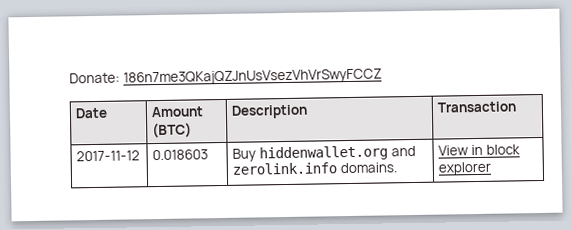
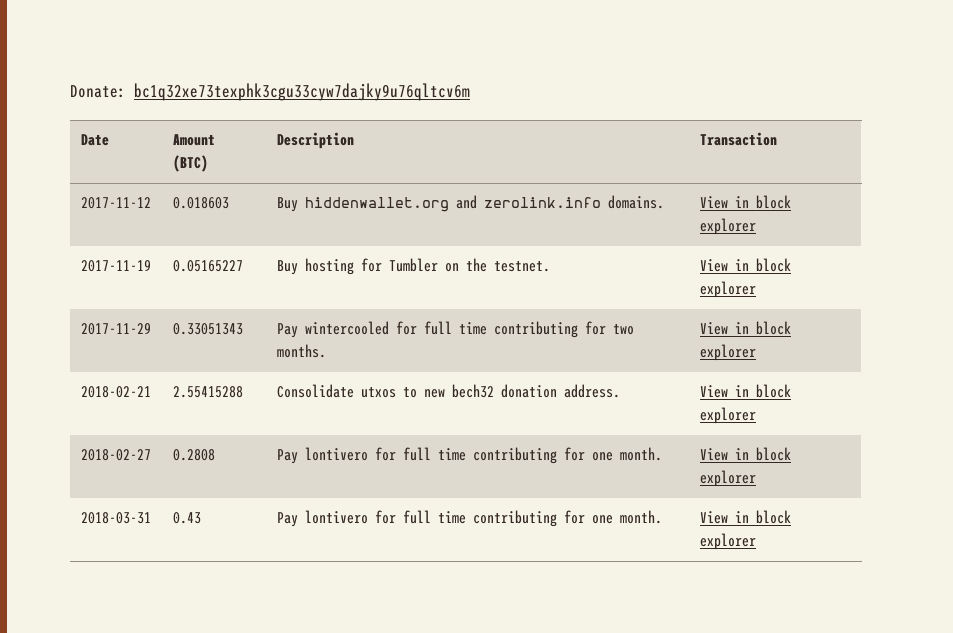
- Donate: 186n7me3QKajQZJnUsVsezVhVrSwyFCCZ
+ Donate: bc1q32xe73texphk3cgu33cyw7dajky9u76qltcv6m
+ 2017-11-19 | 0.05165227 | Buy hosting for Tumbler on the testnet. | View in block explorer
+ 2017-11-29 | 0.33051343 | Pay wintercooled for full time contributing for two months. | View in block explorer
+ 2018-02-21 | 2.55415288 | Consolidate utxos to new bech32 donation address. | View in block explorer
+ 2018-02-27 | 0.2808 | Pay lontivero for full time contributing for one month. | View in block explorer
+ 2018-03-31 | 0.43 | Pay lontivero for full time contributing for one month. | View in block explorer

